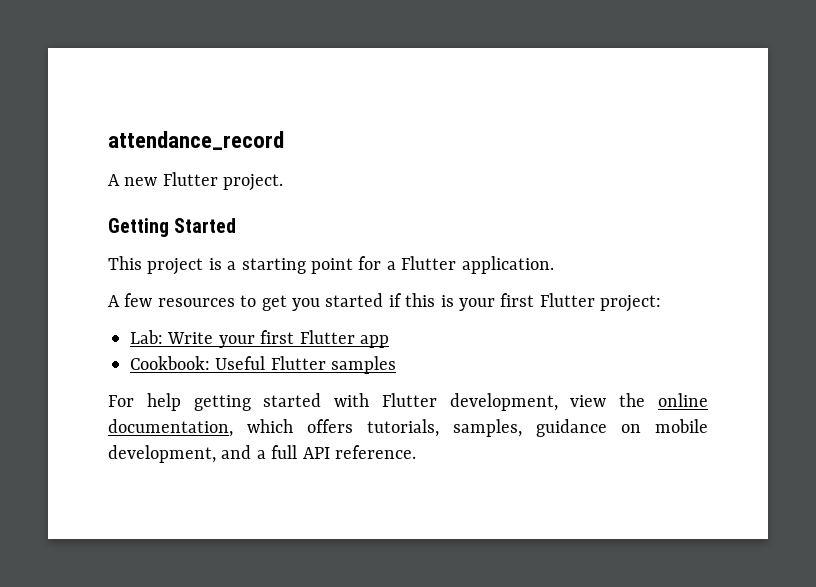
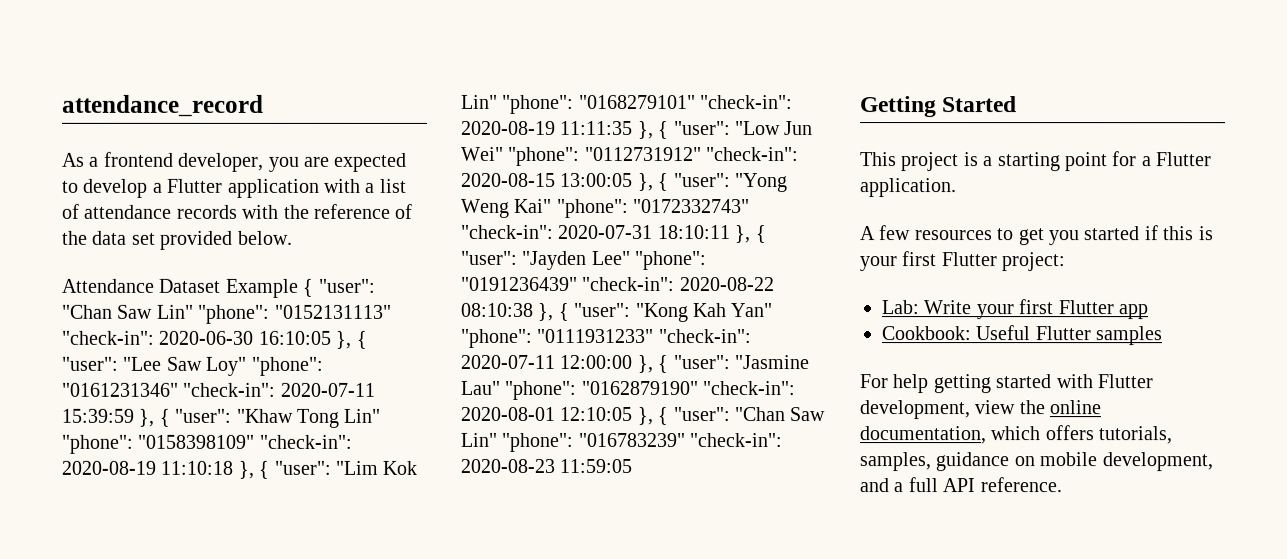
- A new Flutter project.
+ As a frontend developer, you are expected to develop a Flutter application with a list of attendance records with the reference of the data set provided below.
+ Attendance Dataset Example { "user": "Chan Saw Lin" "phone": "0152131113" "check-in": 2020-06-30 16:10:05 }, { "user": "Lee Saw Loy" "phone": "0161231346" "check-in": 2020-07-11 15:39:59 }, { "user": "Khaw Tong Lin" "phone": "0158398109" "check-in": 2020-08-19 11:10:18 }, { "user": "Lim Kok Lin" "phone": "0168279101" "check-in": 2020-08-19 11:11:35 }, { "user": "Low Jun Wei" "phone": "0112731912" "check-in": 2020-08-15 13:00:05 }, { "user": "Yong Weng Kai" "phone": "0172332743" "check-in": 2020-07-31 18:10:11 }, { "user": "Jayden Lee" "phone": "0191236439" "check-in": 2020-08-22 08:10:38 }, { "user": "Kong Kah Yan" "phone": "0111931233" "check-in": 2020-07-11 12:00:00 }, { "user": "Jasmine Lau" "phone": "0162879190" "check-in": 2020-08-01 12:10:05 }, { "user": "Chan Saw Lin" "phone": "016783239" "check-in": 2020-08-23 11:59:05

